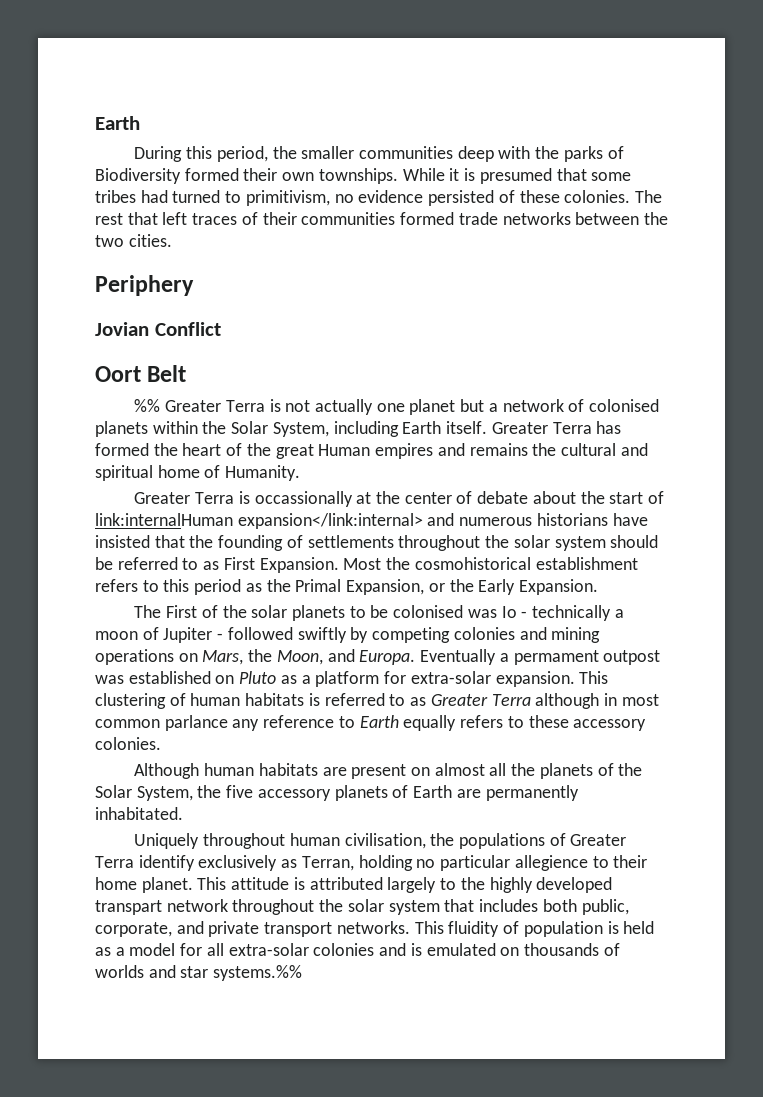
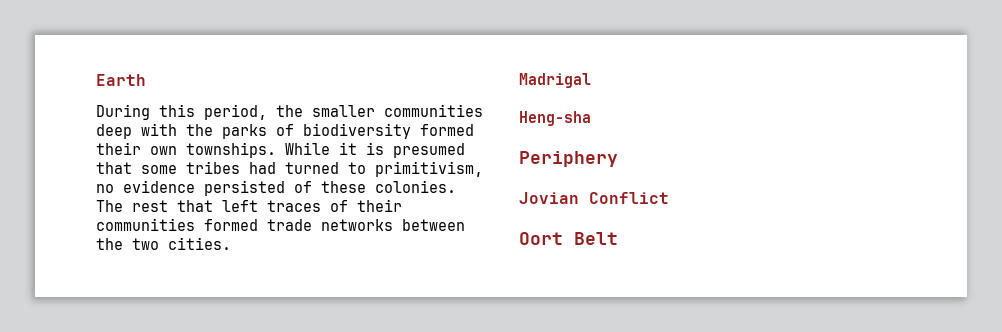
- During this period, the smaller communities deep with the parks of Biodiversity formed their own townships.
+ During this period, the smaller communities deep with the parks of biodiversity formed their own townships.
+ Madrigal
+ Heng-sha
- %% Greater Terra is not actually one planet but a network of colonised planets within the Solar System, including Earth itself. Greater Terra has formed the heart of the great Human empires and remains the cultural and spiritual home of Humanity.
- Greater Terra is occassionally at the center of debate about the start of link:internalHuman expansion</link:internal> and numerous historians have insisted that the founding of settlements throughout the solar system should be referred to as First Expansion. Most the cosmohistorical establishment refers to this period as the Primal Expansion, or the Early Expansion.
- The First of the solar planets to be colonised was Io - technically a moon of Jupiter - followed swiftly by competing colonies and mining operations on Mars, the Moon, and Europa. Eventually a permament outpost was established on Pluto as a platform for extra-solar expansion. This clustering of human habitats is referred to as Greater Terra although in most common parlance any reference to Earth equally refers to these accessory colonies.
- Although human habitats are present on almost all the planets of the Solar System, the five accessory planets of Earth are permanently inhabitated.
- Uniquely throughout human civilisation, the populations of Greater Terra identify exclusively as Terran, holding no particular allegience to their home planet. This attitude is attributed largely to the highly developed transpart network throughout the solar system that includes both public, corporate, and private transport networks. This fluidity of population is held as a model for all extra-solar colonies and is emulated on thousands of worlds and star systems.%%

